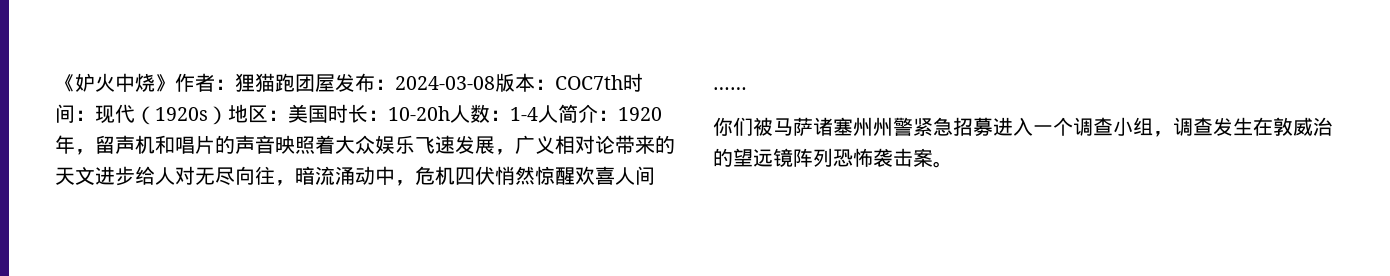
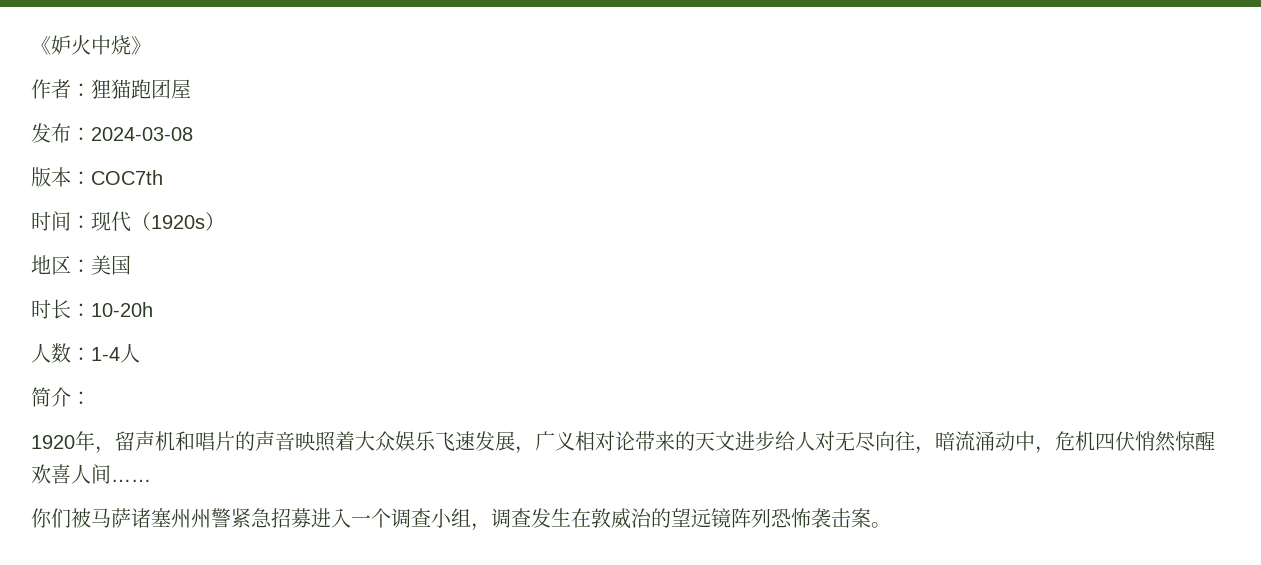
- 《妒火中烧》作者：狸猫跑团屋发布：2024-03-08版本：COC7th时间：现代（1920s）地区：美国时长：10-20h人数：1-4人简介：1920年，留声机和唱片的声音映照着大众娱乐飞速发展，广义相对论带来的天文进步给人对无尽向往，暗流涌动中，危机四伏悄然惊醒欢喜人间……
+ 《妒火中烧》
+ 作者：狸猫跑团屋
+ 发布：2024-03-08
+ 版本：COC7th
+ 时间：现代（1920s）
+ 地区：美国
+ 时长：10-20h
+ 人数：1-4人
+ 简介：
+ 1920年，留声机和唱片的声音映照着大众娱乐飞速发展，广义相对论带来的天文进步给人对无尽向往，暗流涌动中，危机四伏悄然惊醒欢喜人间……

